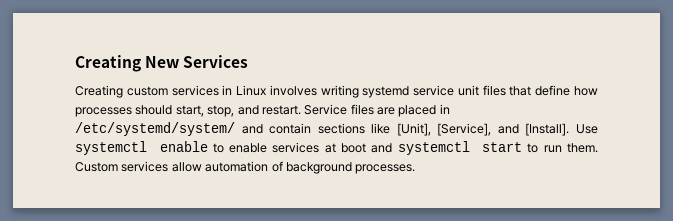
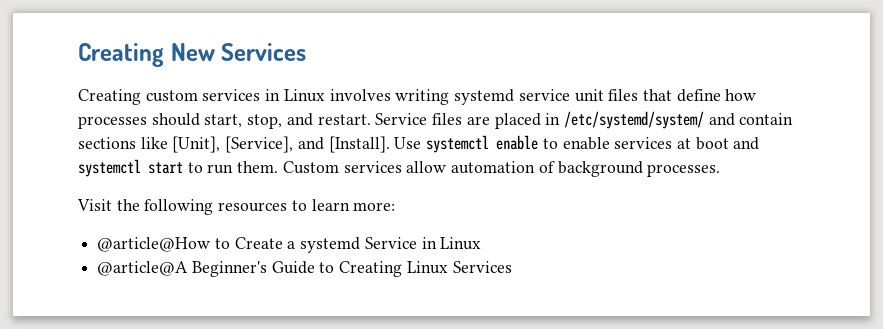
+ Visit the following resources to learn more:
+ @article@How to Create a systemd Service in Linux
+ @article@A Beginner's Guide to Creating Linux Services

